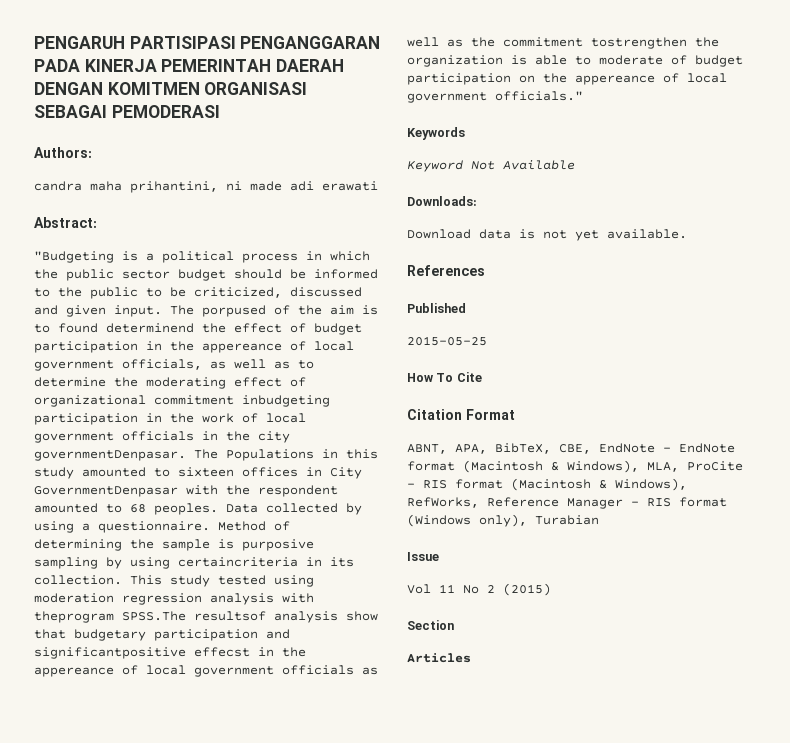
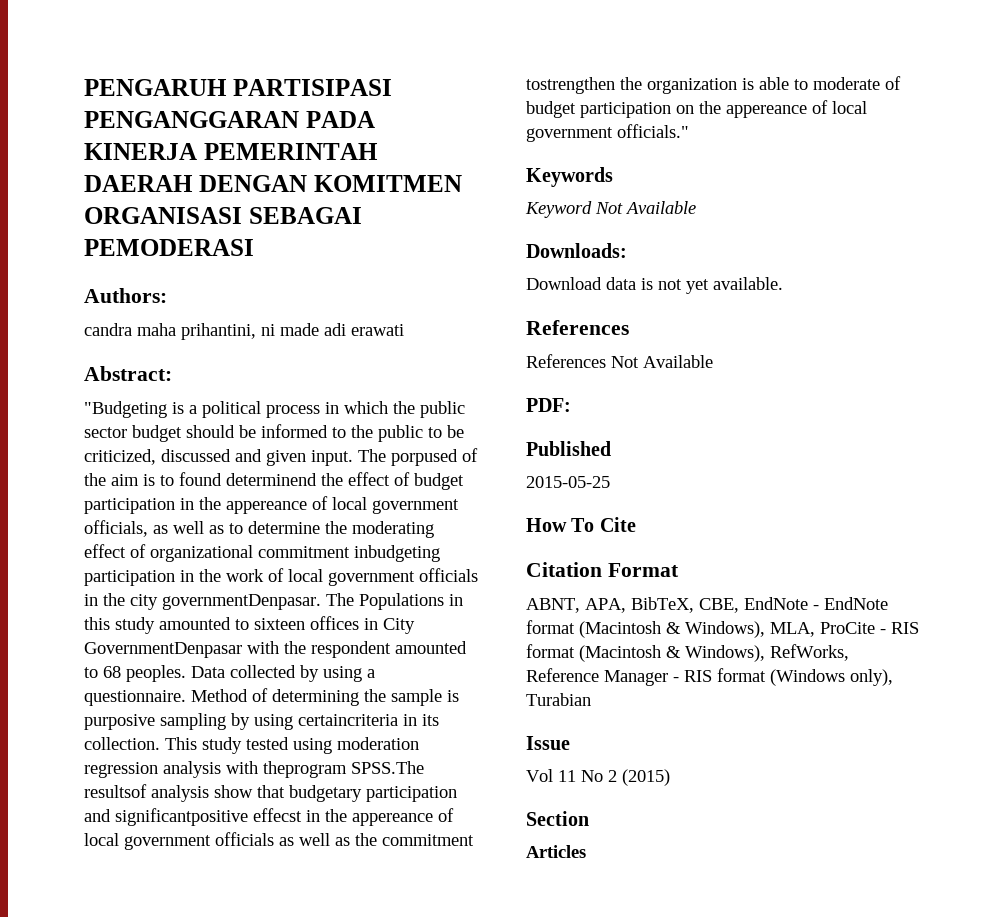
+ References Not Available
+ PDF:

